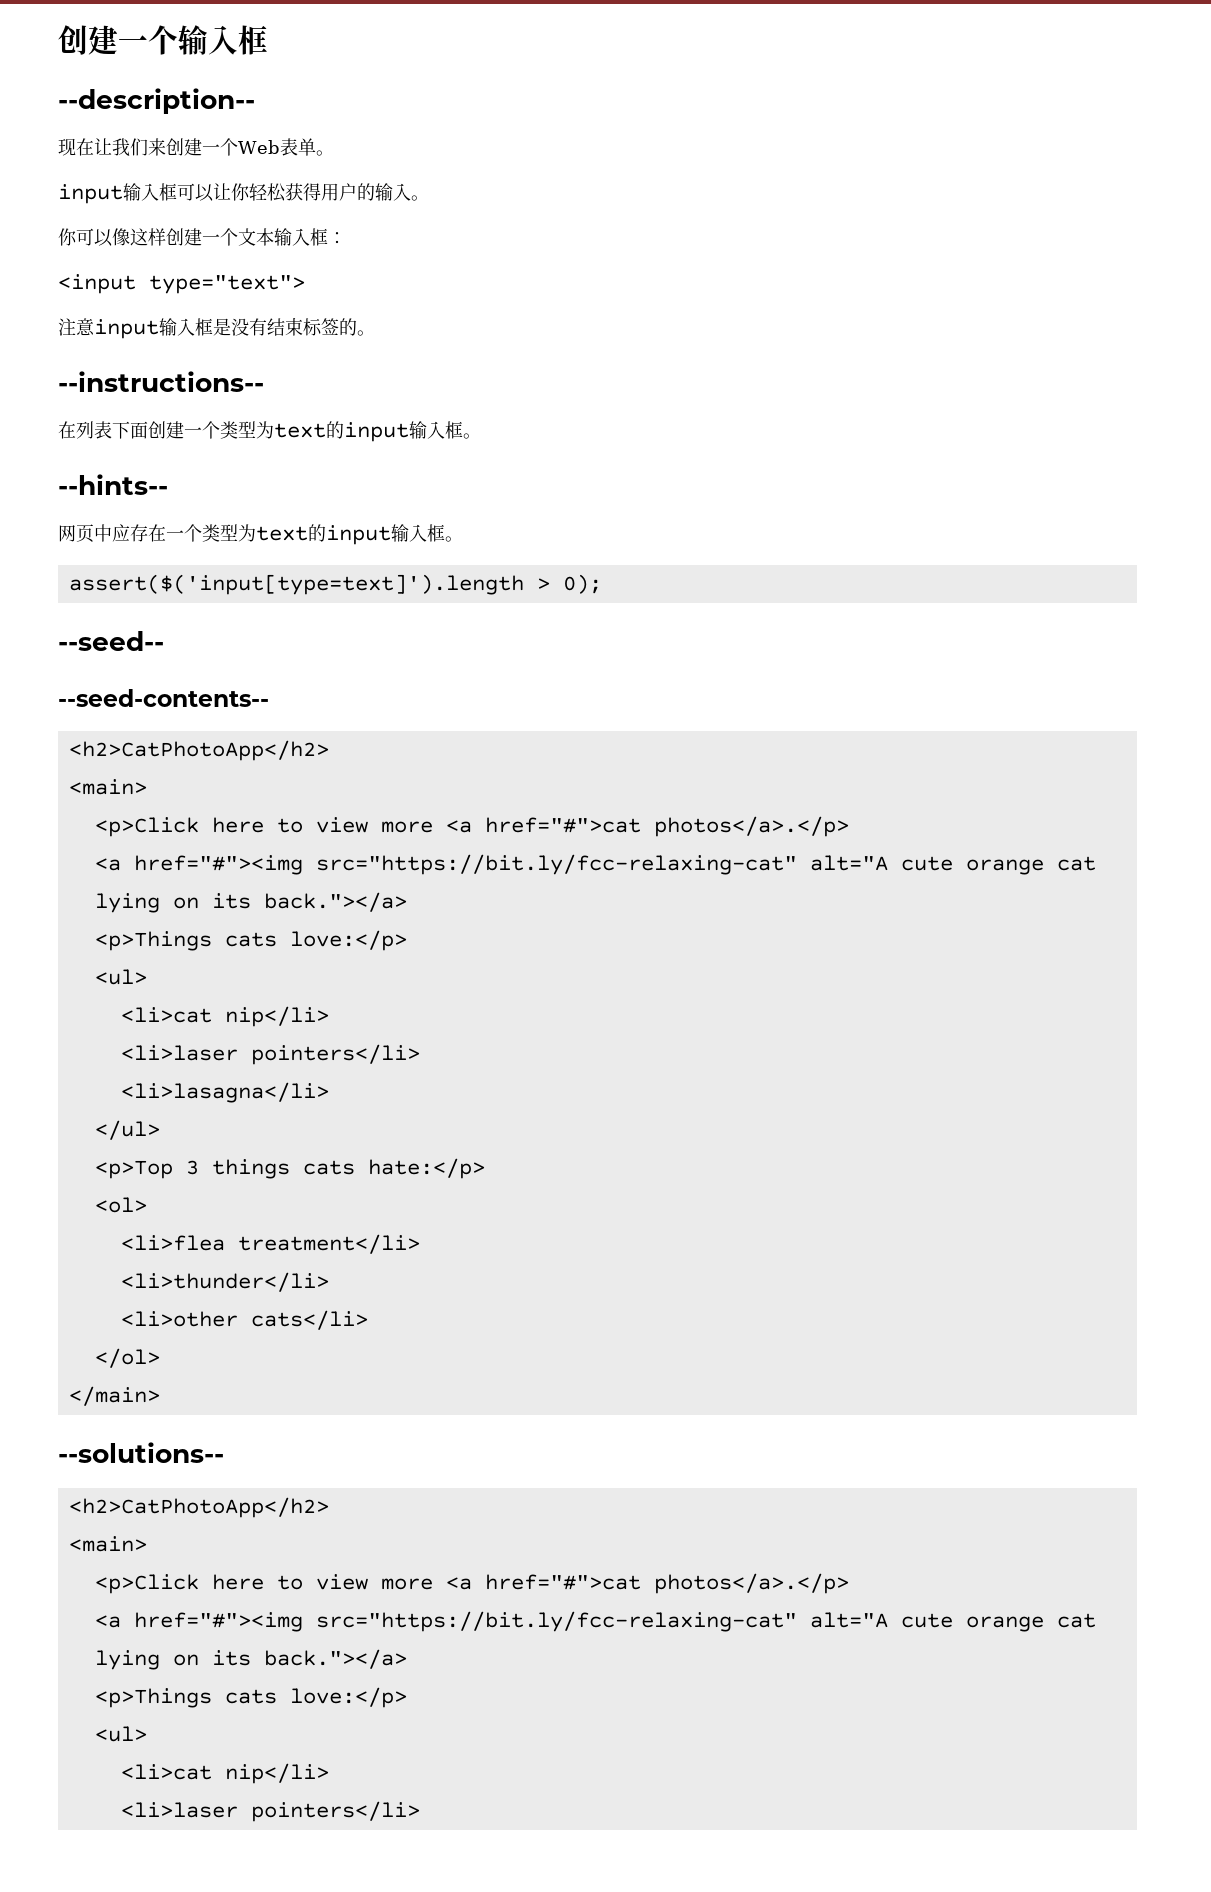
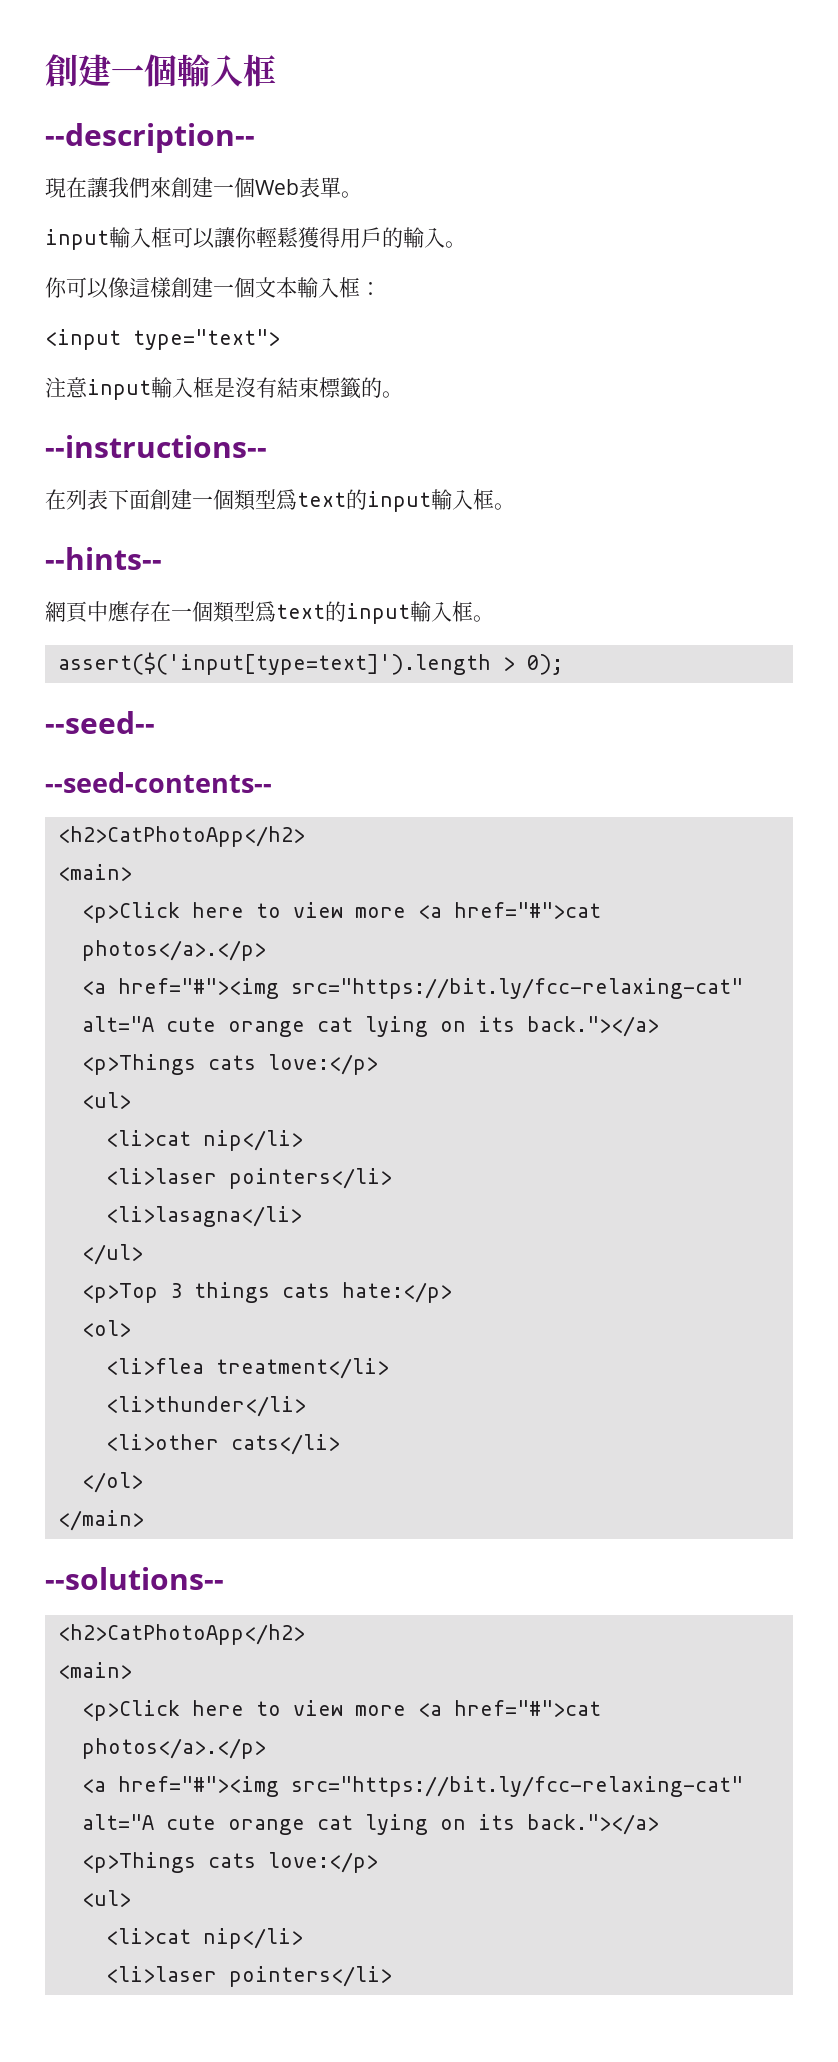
- 创建一个输入框
+ 創建一個輸入框
- 现在让我们来创建一个Web表单。
+ 現在讓我們來創建一個Web表單。
- input输入框可以让你轻松获得用户的输入。
+ input輸入框可以讓你輕鬆獲得用戶的輸入。
- 你可以像这样创建一个文本输入框：
+ 你可以像這樣創建一個文本輸入框：
- 注意input输入框是没有结束标签的。
+ 注意input輸入框是沒有結束標籤的。
- 在列表下面创建一个类型为text的input输入框。
+ 在列表下面創建一個類型爲text的input輸入框。
- 网页中应存在一个类型为text的input输入框。
+ 網頁中應存在一個類型爲text的input輸入框。

